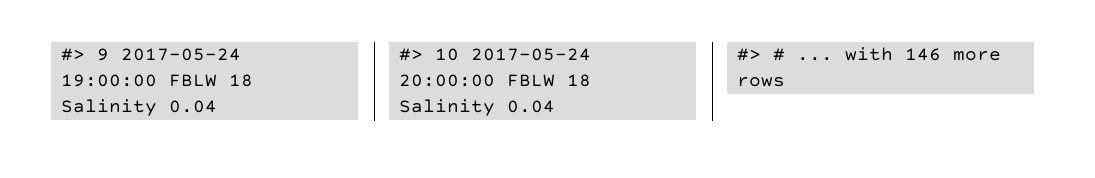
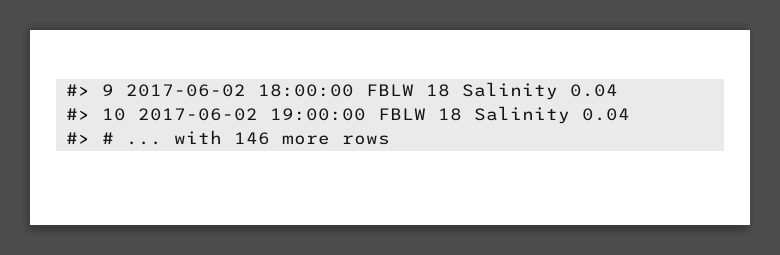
- #> 9 2017-05-24 19:00:00 FBLW 18 Salinity 0.04
+ #> 9 2017-06-02 18:00:00 FBLW 18 Salinity 0.04
- #> 10 2017-05-24 20:00:00 FBLW 18 Salinity 0.04
+ #> 10 2017-06-02 19:00:00 FBLW 18 Salinity 0.04

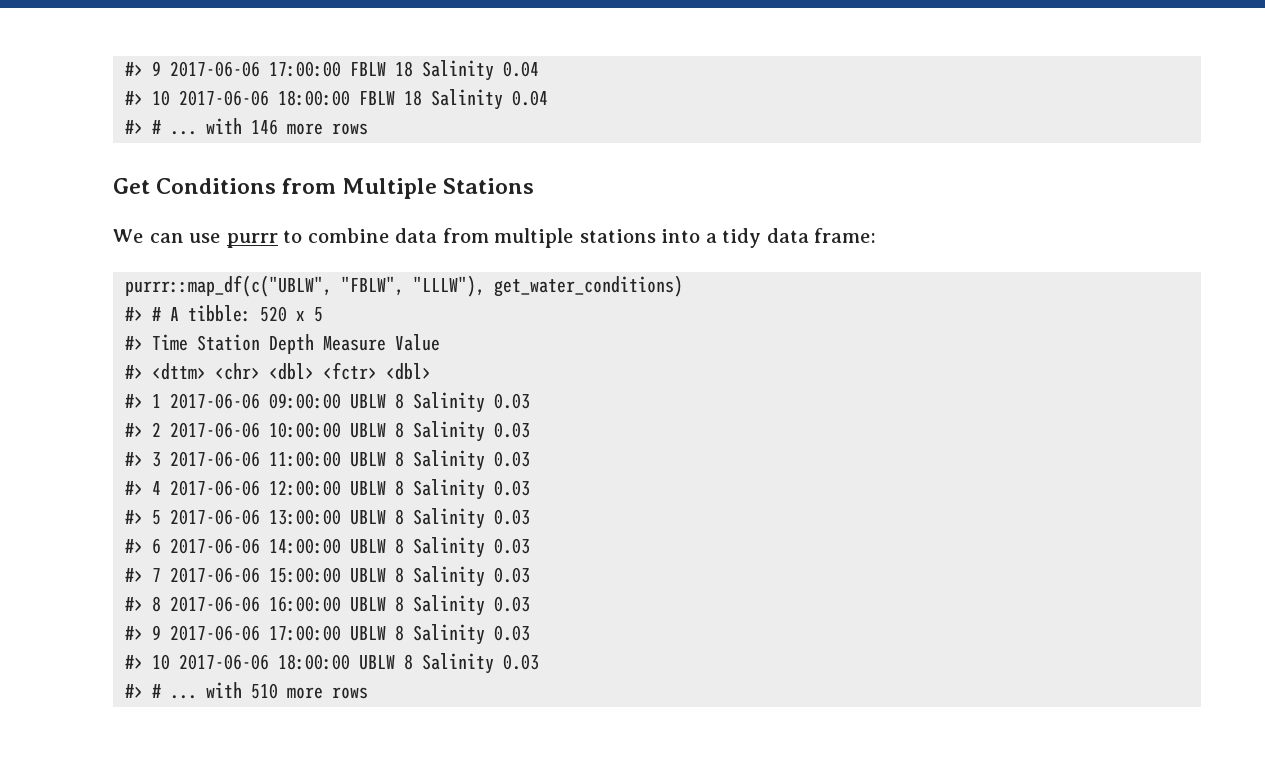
- #> 9 2017-06-02 18:00:00 FBLW 18 Salinity 0.04
+ #> 9 2017-06-06 17:00:00 FBLW 18 Salinity 0.04
- #> 10 2017-06-02 19:00:00 FBLW 18 Salinity 0.04
+ #> 10 2017-06-06 18:00:00 FBLW 18 Salinity 0.04
+ Get Conditions from Multiple Stations
+ We can use purrr to combine data from multiple stations into a tidy data frame:
+ purrr::map_df(c("UBLW", "FBLW", "LLLW"), get_water_conditions)
+ #> # A tibble: 520 x 5
+ #> Time Station Depth Measure Value
+ #> <dttm> <chr> <dbl> <fctr> <dbl>
+ #> 1 2017-06-06 09:00:00 UBLW 8 Salinity 0.03
+ #> 2 2017-06-06 10:00:00 UBLW 8 Salinity 0.03
+ #> 3 2017-06-06 11:00:00 UBLW 8 Salinity 0.03
+ #> 4 2017-06-06 12:00:00 UBLW 8 Salinity 0.03
+ #> 5 2017-06-06 13:00:00 UBLW 8 Salinity 0.03
+ #> 6 2017-06-06 14:00:00 UBLW 8 Salinity 0.03
+ #> 7 2017-06-06 15:00:00 UBLW 8 Salinity 0.03
+ #> 8 2017-06-06 16:00:00 UBLW 8 Salinity 0.03
+ #> 9 2017-06-06 17:00:00 UBLW 8 Salinity 0.03
+ #> 10 2017-06-06 18:00:00 UBLW 8 Salinity 0.03
+ #> # ... with 510 more rows

